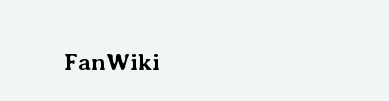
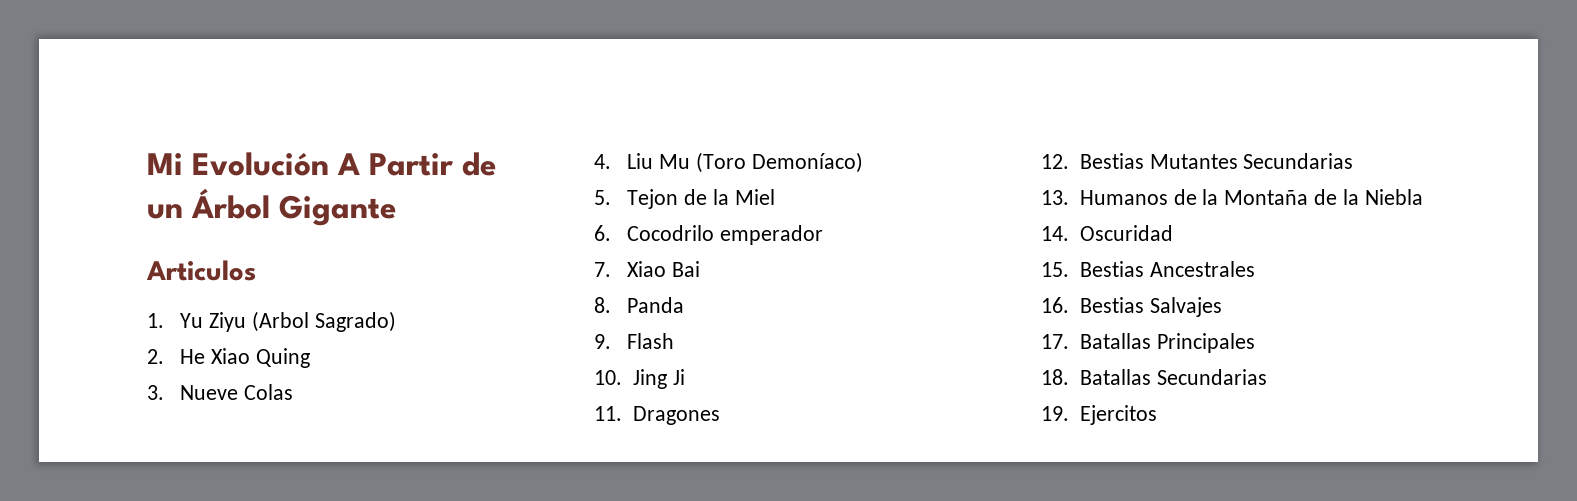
- FanWiki
+ Mi Evolución A Partir de un Árbol Gigante
+ Articulos
+ 1. Yu Ziyu (Arbol Sagrado)
+ 2. He Xiao Quing
+ 3. Nueve Colas
+ 4. Liu Mu (Toro Demoníaco)
+ 5. Tejon de la Miel
+ 6. Cocodrilo emperador
+ 7. Xiao Bai
+ 8. Panda
+ 9. Flash
+ 10. Jing Ji
+ 11. Dragones
+ 12. Bestias Mutantes Secundarias
+ 13. Humanos de la Montaña de la Niebla
+ 14. Oscuridad
+ 15. Bestias Ancestrales
+ 16. Bestias Salvajes
+ 17. Batallas Principales
+ 18. Batallas Secundarias
+ 19. Ejercitos

